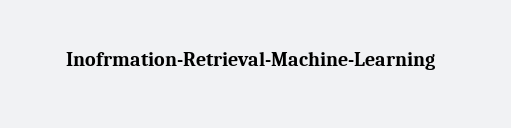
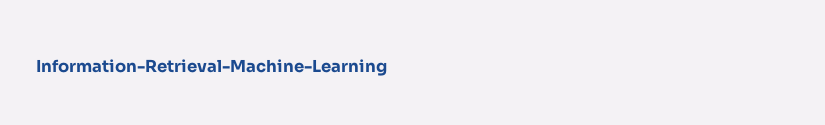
- Inofrmation-Retrieval-Machine-Learning
+ Information-Retrieval-Machine-Learning

